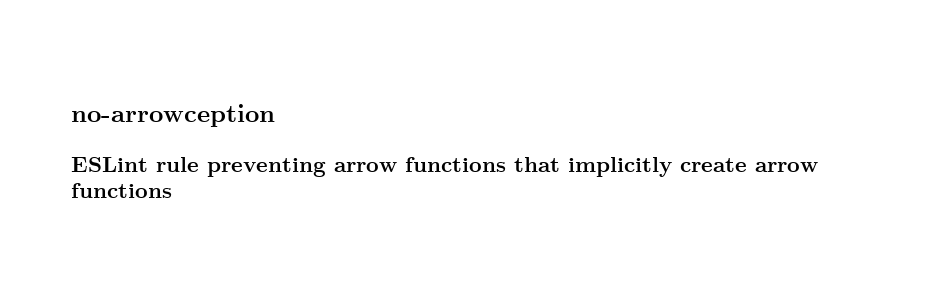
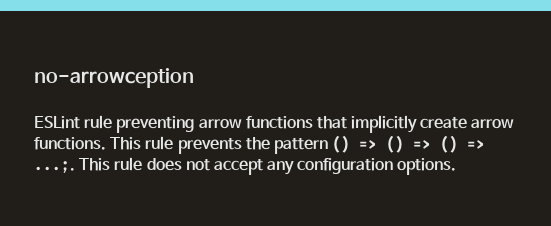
- ESLint rule preventing arrow functions that implicitly create arrow functions
+ ESLint rule preventing arrow functions that implicitly create arrow functions. This rule prevents the pattern () => () => () => ...;. This rule does not accept any configuration options.

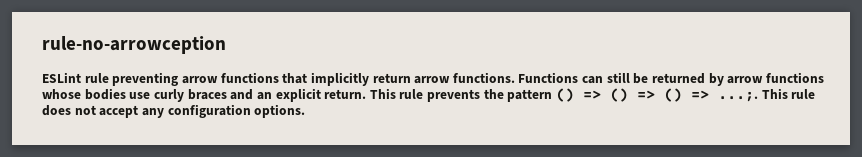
- no-arrowception
+ rule-no-arrowception
- ESLint rule preventing arrow functions that implicitly create arrow functions.
+ ESLint rule preventing arrow functions that implicitly return arrow functions.
+ Functions can still be returned by arrow functions whose bodies use curly braces and an explicit return.

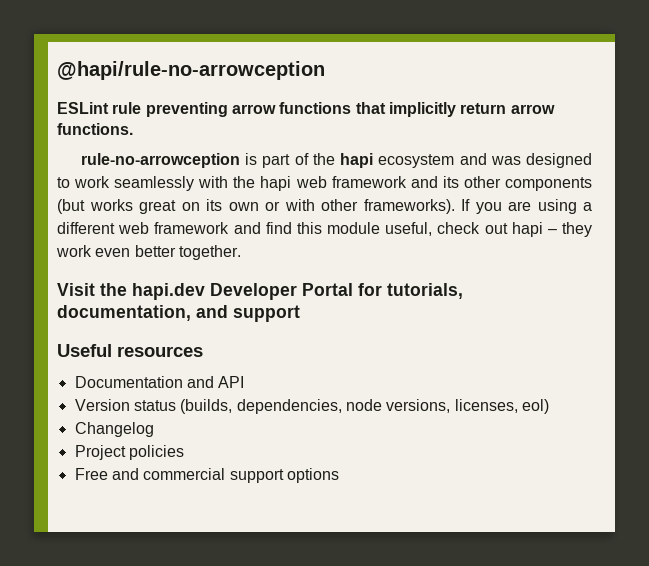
- rule-no-arrowception
+ @hapi/rule-no-arrowception
- ESLint rule preventing arrow functions that implicitly return arrow functions. Functions can still be returned by arrow functions whose bodies use curly braces and an explicit return. This rule prevents the pattern () => () => () => ...;. This rule does not accept any configuration options.
+ ESLint rule preventing arrow functions that implicitly return arrow functions.
+ rule-no-arrowception is part of the hapi ecosystem and was designed to work seamlessly with the hapi web framework and its other components (but works great on its own or with other frameworks). If you are using a different web framework and find this module useful, check out hapi – they work even better together.
+ Visit the hapi.dev Developer Portal for tutorials, documentation, and support
+ Useful resources
+ Documentation and API
+ Version status (builds, dependencies, node versions, licenses, eol)
+ Changelog
+ Project policies
+ Free and commercial support options

